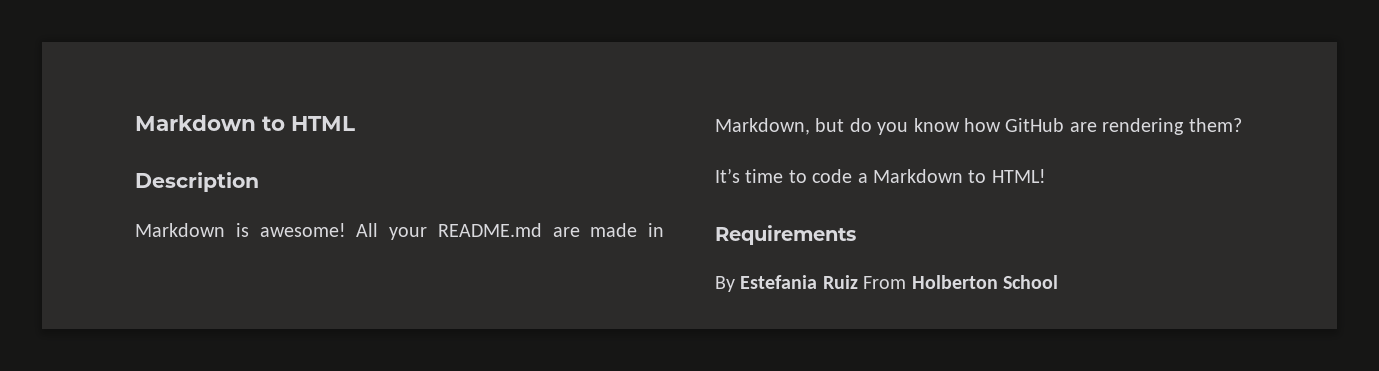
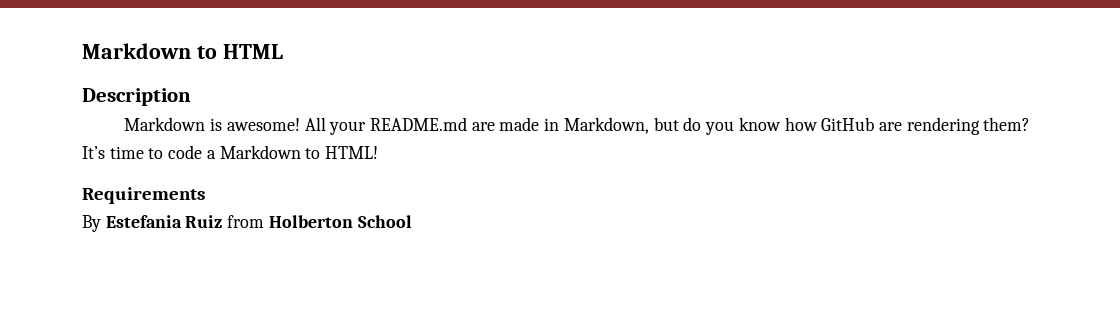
- By Estefania Ruiz From Holberton School
+ By Estefania Ruiz from Holberton School

